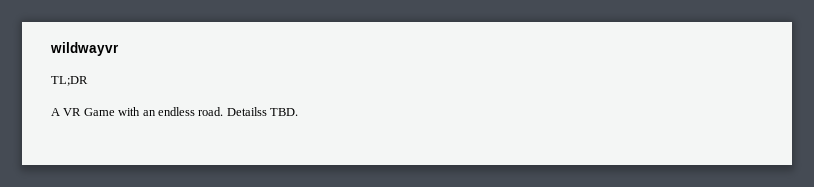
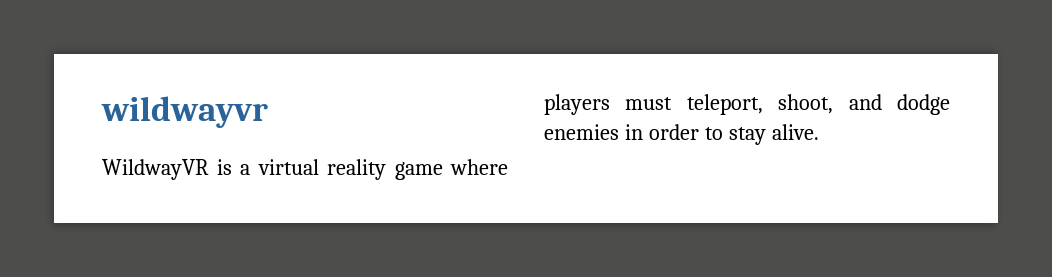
- TL;DR
- A VR Game with an endless road. Detailss TBD.
+ WildwayVR is a virtual reality game where players must teleport, shoot, and dodge enemies in order to stay alive.

